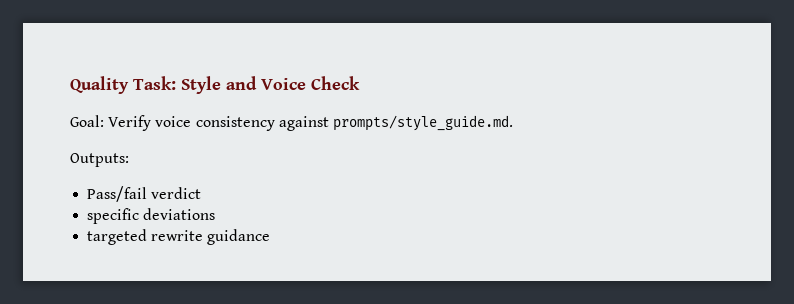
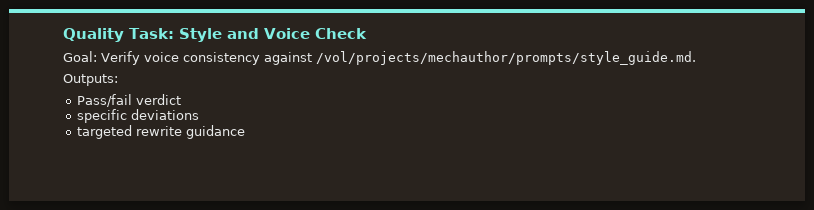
- Goal: Verify voice consistency against prompts/style_guide.md.
+ Goal: Verify voice consistency against /vol/projects/mechauthor/prompts/style_guide.md.

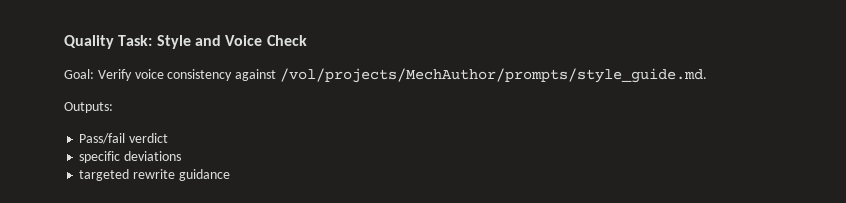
- Goal: Verify voice consistency against /vol/projects/mechauthor/prompts/style_guide.md.
+ Goal: Verify voice consistency against /vol/projects/MechAuthor/prompts/style_guide.md.

